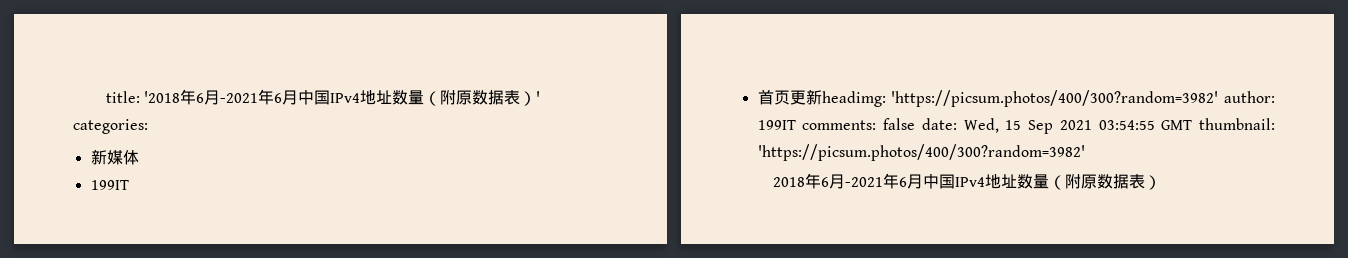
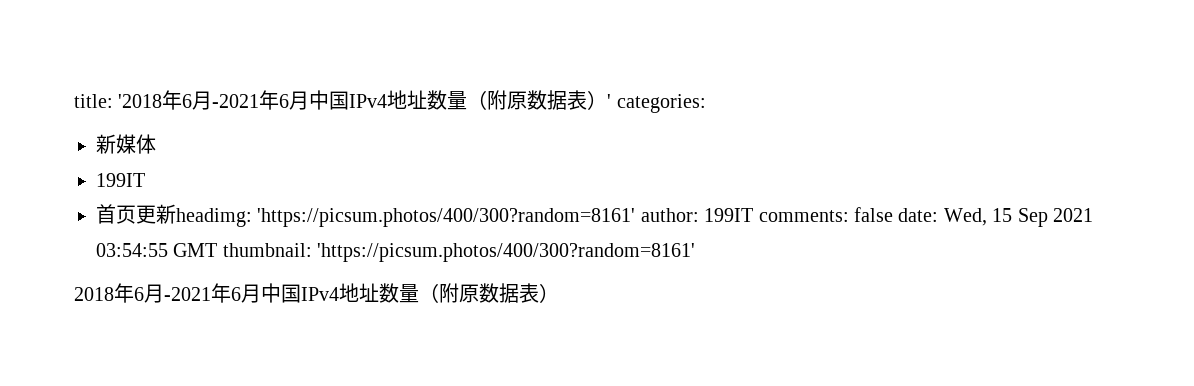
- 首页更新headimg: 'https://picsum.photos/400/300?random=3982' author: 199IT comments: false date: Wed, 15 Sep 2021 03:54:55 GMT thumbnail: 'https://picsum.photos/400/300?random=3982'
+ 首页更新headimg: 'https://picsum.photos/400/300?random=8161' author: 199IT comments: false date: Wed, 15 Sep 2021 03:54:55 GMT thumbnail: 'https://picsum.photos/400/300?random=8161'

